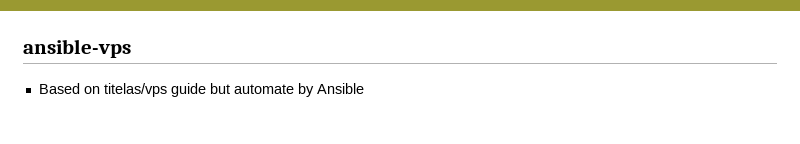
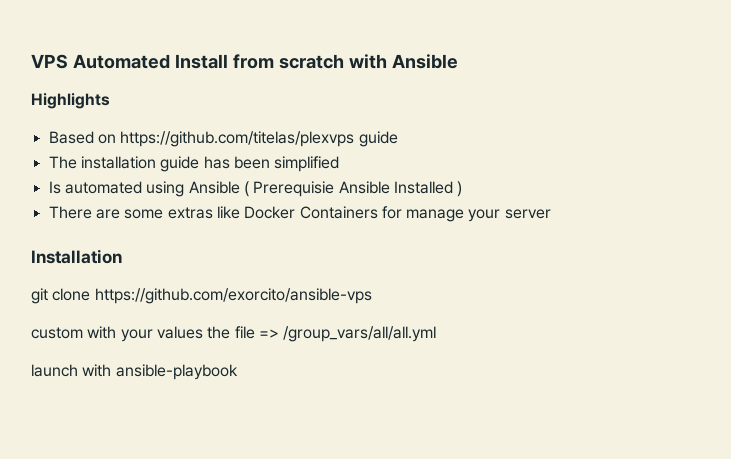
- ansible-vps
+ VPS Automated Install from scratch with Ansible
+ Highlights
- Based on titelas/vps guide but automate by Ansible
+ Based on https://github.com/titelas/plexvps guide
+ The installation guide has been simplified
+ Is automated using Ansible ( Prerequisie Ansible Installed )
+ There are some extras like Docker Containers for manage your server
+ Installation
+ git clone https://github.com/exorcito/ansible-vps
+ custom with your values the file => /group_vars/all/all.yml
+ launch with ansible-playbook

